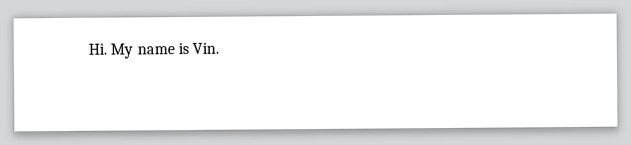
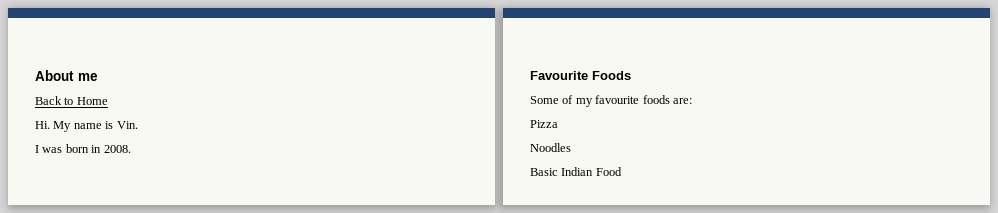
+ About me
+ Back to Home
+ I was born in 2008.
+ Favourite Foods
+ Some of my favourite foods are:
+ Pizza
+ Noodles
+ Basic Indian Food

